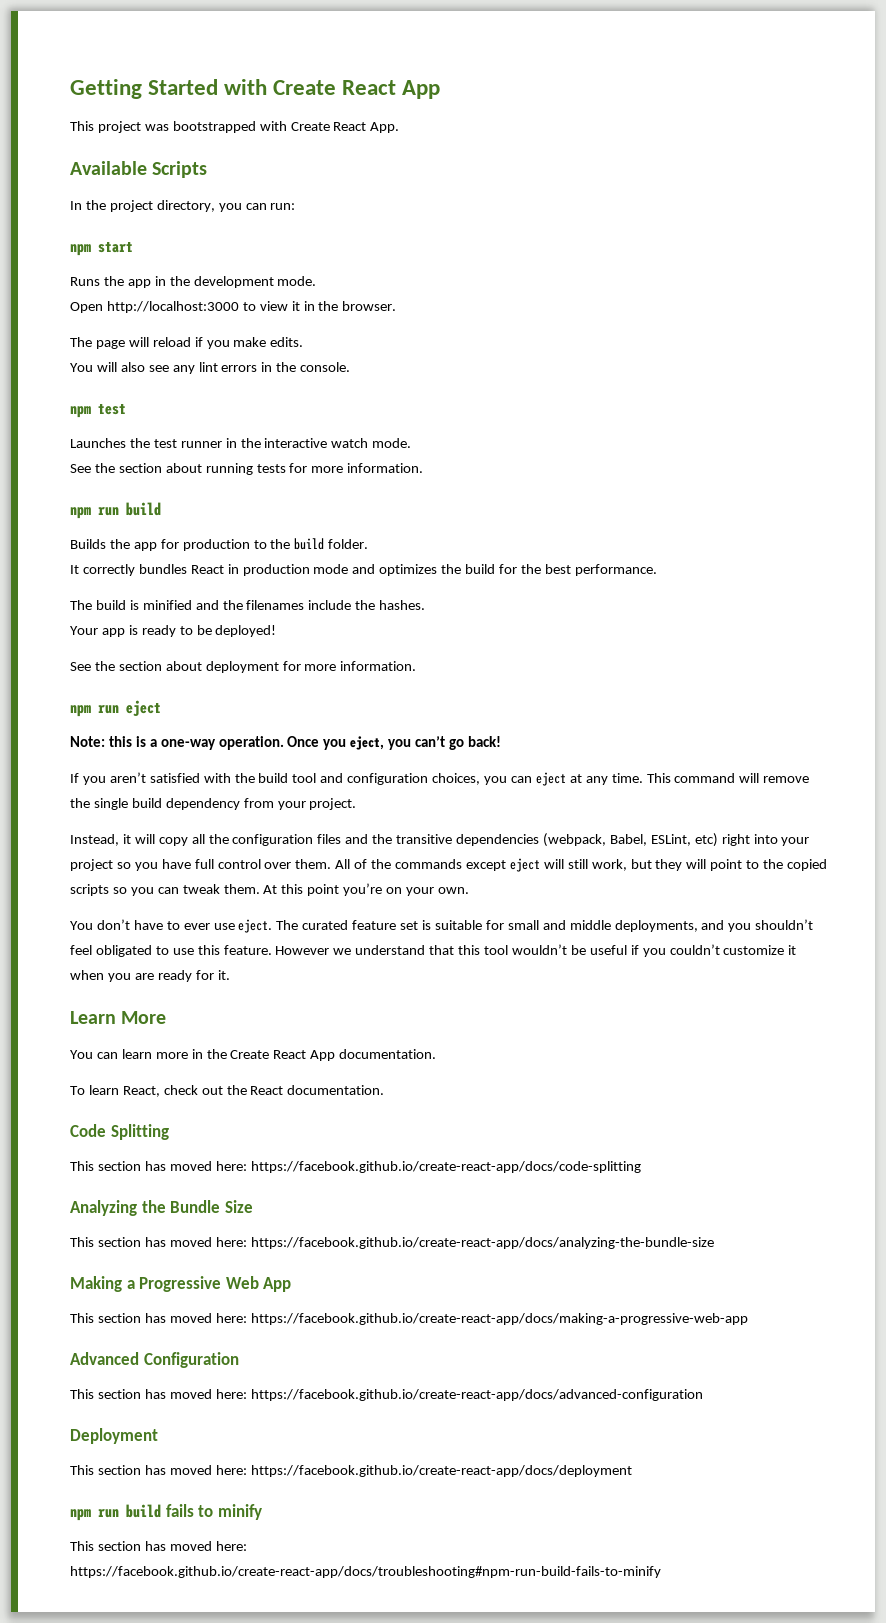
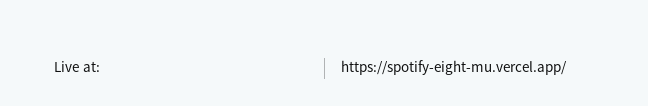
- Getting Started with Create React App
- This project was bootstrapped with Create React App.
- Available Scripts
- In the project directory, you can run:
- npm start
- Runs the app in the development mode.
- Open http://localhost:3000 to view it in the browser.
- The page will reload if you make edits.
- You will also see any lint errors in the console.
- npm test
- Launches the test runner in the interactive watch mode.
- See the section about running tests for more information.
- npm run build
- Builds the app for production to the build folder.
- It correctly bundles React in production mode and optimizes the build for the best performance.
- The build is minified and the filenames include the hashes.
- Your app is ready to be deployed!
- See the section about deployment for more information.
- npm run eject
- Note: this is a one-way operation. Once you eject, you can’t go back!
- If you aren’t satisfied with the build tool and configuration choices, you can eject at any time. This command will remove the single build dependency from your project.
- Instead, it will copy all the configuration files and the transitive dependencies (webpack, Babel, ESLint, etc) right into your project so you have full control over them. All of the commands except eject will still work, but they will point to the copied scripts so you can tweak them. At this point you’re on your own.
- You don’t have to ever use eject. The curated feature set is suitable for small and middle deployments, and you shouldn’t feel obligated to use this feature. However we understand that this tool wouldn’t be useful if you couldn’t customize it when you are ready for it.
- Learn More
- You can learn more in the Create React App documentation.
- To learn React, check out the React documentation.
- Code Splitting
- This section has moved here: https://facebook.github.io/create-react-app/docs/code-splitting
- Analyzing the Bundle Size
- This section has moved here: https://facebook.github.io/create-react-app/docs/analyzing-the-bundle-size
- Making a Progressive Web App
- This section has moved here: https://facebook.github.io/create-react-app/docs/making-a-progressive-web-app
- Advanced Configuration
- This section has moved here: https://facebook.github.io/create-react-app/docs/advanced-configuration
- Deployment
- This section has moved here: https://facebook.github.io/create-react-app/docs/deployment
- npm run build fails to minify
- This section has moved here: https://facebook.github.io/create-react-app/docs/troubleshooting#npm-run-build-fails-to-minify
+ Live at: https://spotify-eight-mu.vercel.app/

